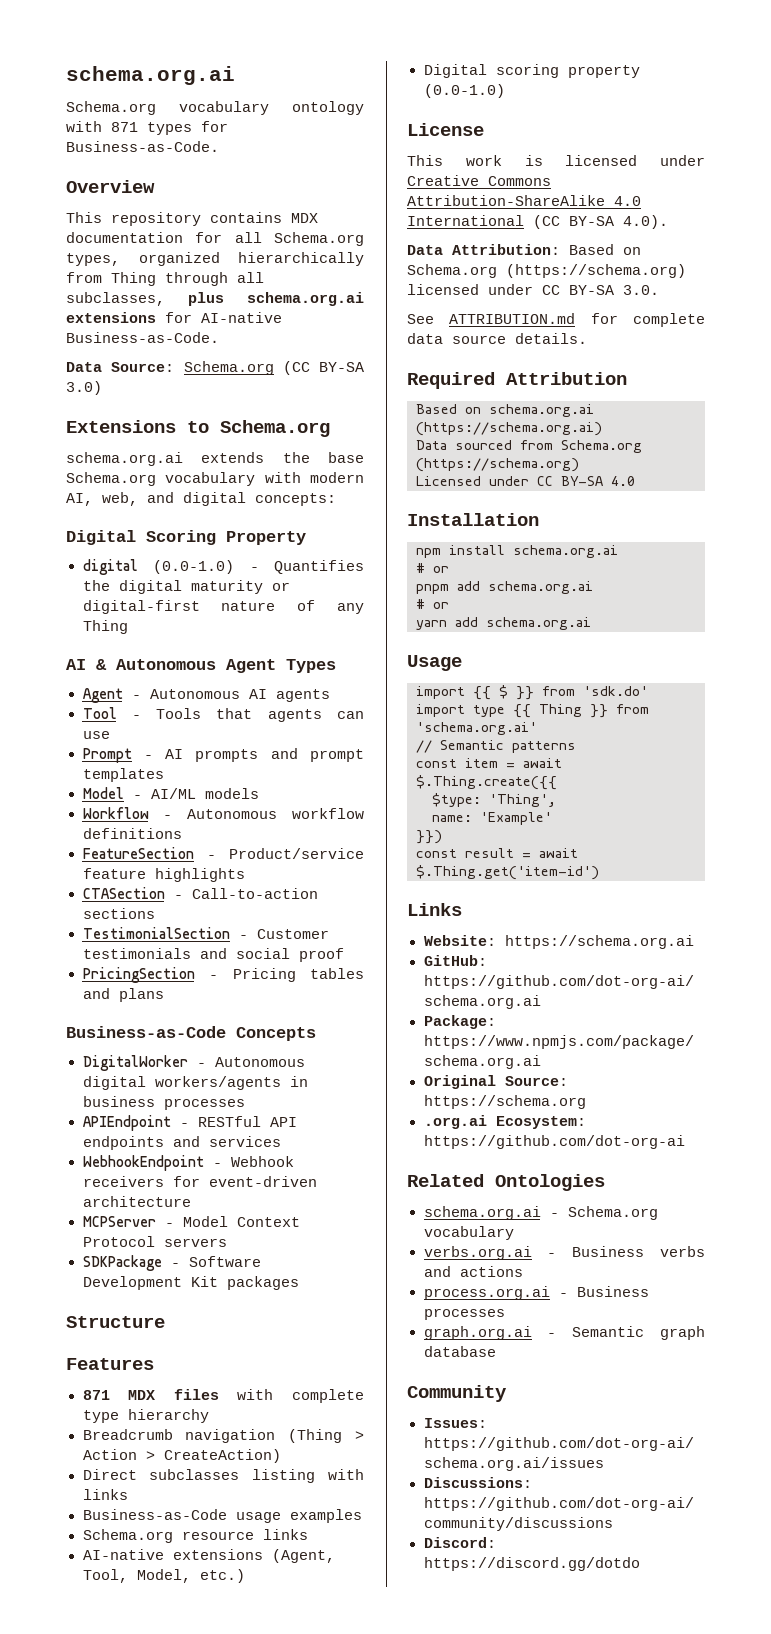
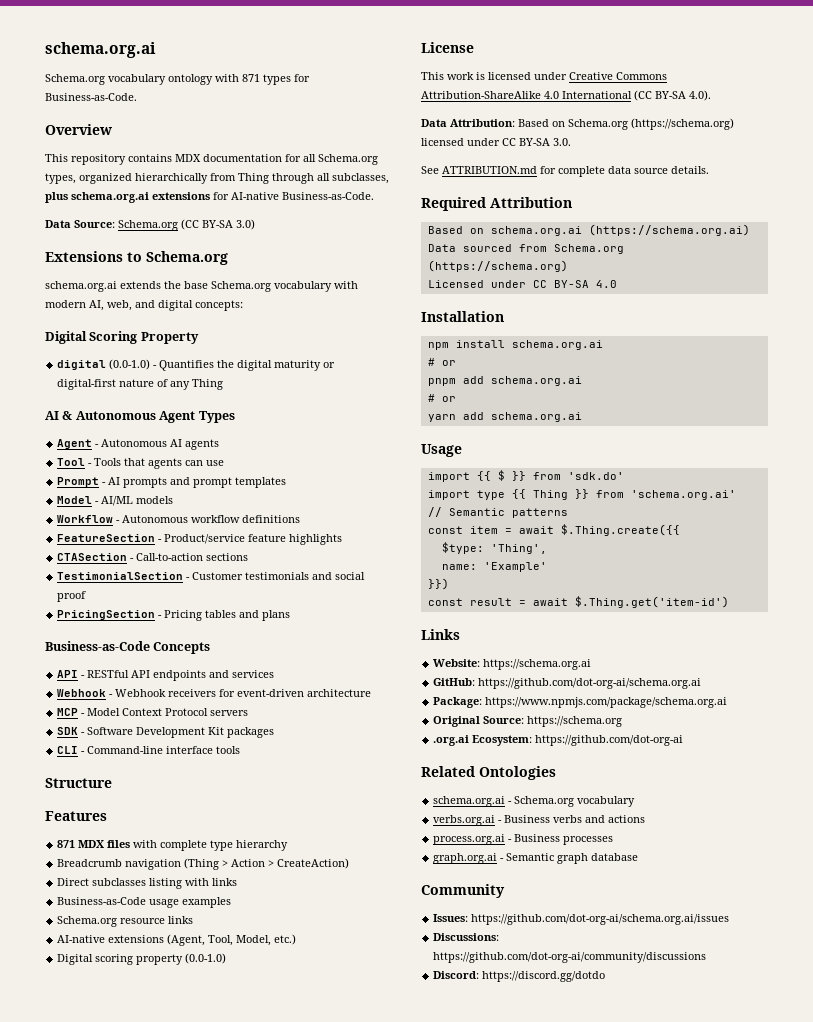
- DigitalWorker - Autonomous digital workers/agents in business processes
- APIEndpoint - RESTful API endpoints and services
+ API - RESTful API endpoints and services
- WebhookEndpoint - Webhook receivers for event-driven architecture
+ Webhook - Webhook receivers for event-driven architecture
- MCPServer - Model Context Protocol servers
+ MCP - Model Context Protocol servers
- SDKPackage - Software Development Kit packages
+ SDK - Software Development Kit packages
+ CLI - Command-line interface tools

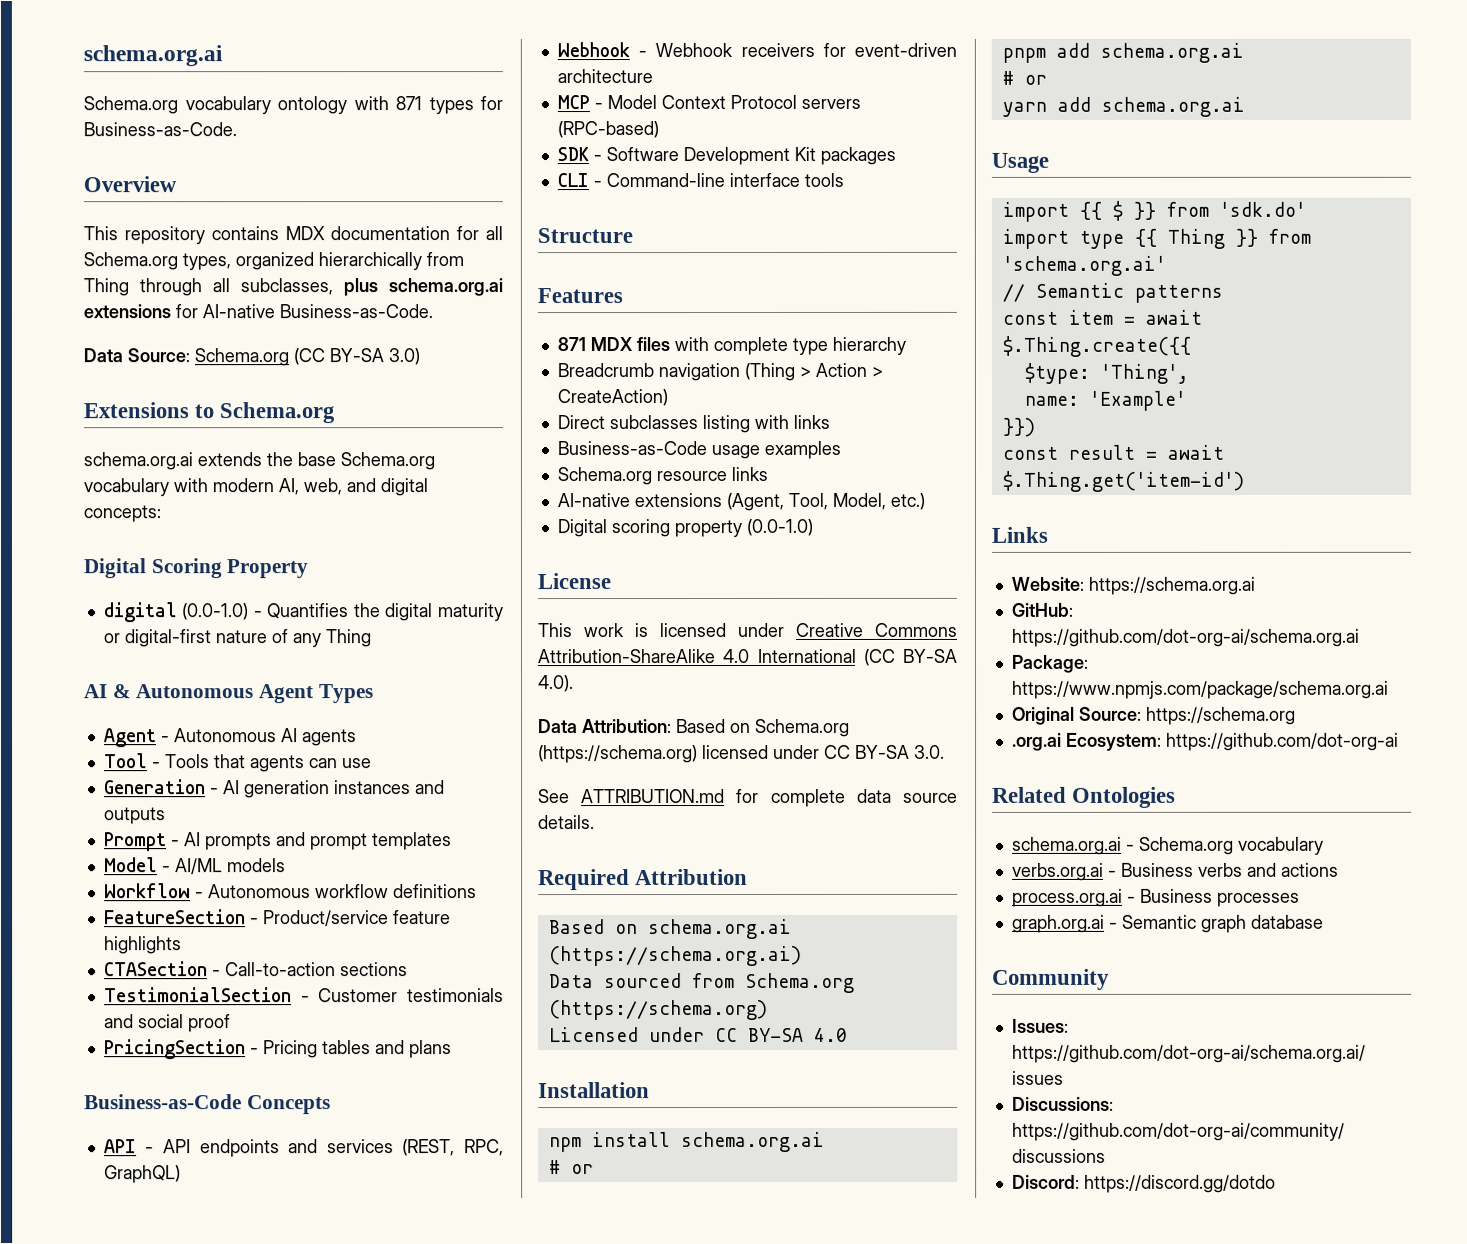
+ Generation - AI generation instances and outputs
- API - RESTful API endpoints and services
+ API - API endpoints and services (REST, RPC, GraphQL)
- MCP - Model Context Protocol servers
+ MCP - Model Context Protocol servers (RPC-based)

